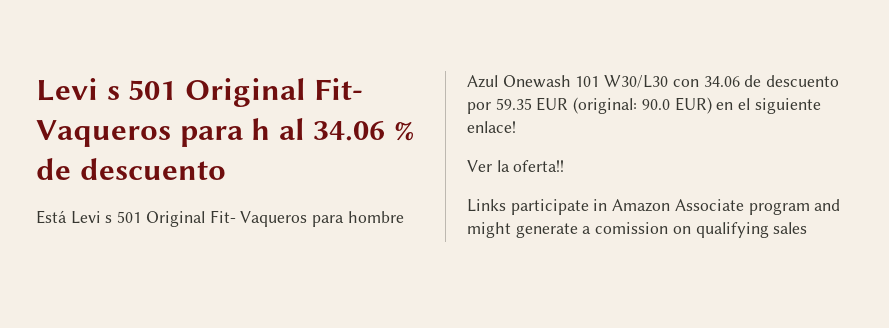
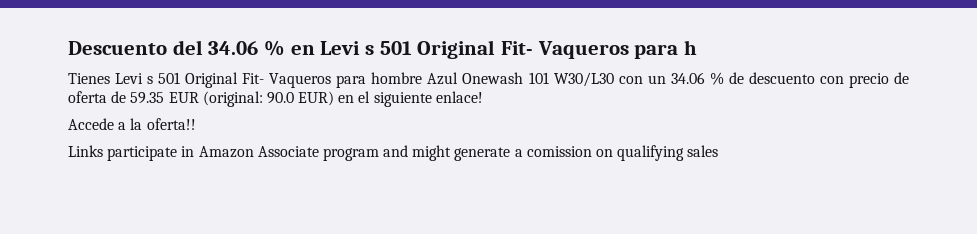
- Levi s 501 Original Fit- Vaqueros para h al 34.06 % de descuento
- Está Levi s 501 Original Fit- Vaqueros para hombre Azul Onewash 101 W30/L30 con 34.06 de descuento por 59.35 EUR (original: 90.0 EUR) en el siguiente enlace!
+ Descuento del 34.06 % en Levi s 501 Original Fit- Vaqueros para h
+ Tienes Levi s 501 Original Fit- Vaqueros para hombre Azul Onewash 101 W30/L30 con un 34.06 % de descuento con precio de oferta de 59.35 EUR (original: 90.0 EUR) en el siguiente enlace!
- Ver la oferta!!
+ Accede a la oferta!!

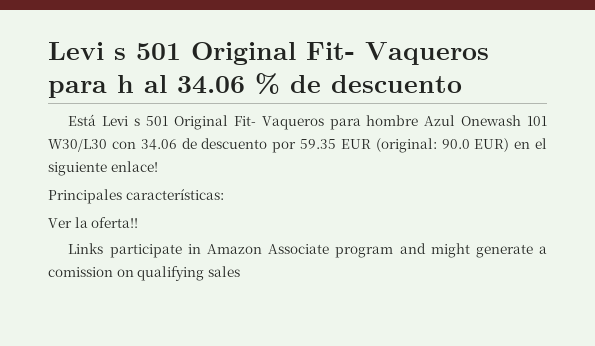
- Descuento del 34.06 % en Levi s 501 Original Fit- Vaqueros para h
- Tienes Levi s 501 Original Fit- Vaqueros para hombre Azul Onewash 101 W30/L30 con un 34.06 % de descuento con precio de oferta de 59.35 EUR (original: 90.0 EUR) en el siguiente enlace!
+ Levi s 501 Original Fit- Vaqueros para h al 34.06 % de descuento
+ Está Levi s 501 Original Fit- Vaqueros para hombre Azul Onewash 101 W30/L30 con 34.06 de descuento por 59.35 EUR (original: 90.0 EUR) en el siguiente enlace!
- Accede a la oferta!!
+ Principales características:
+ Ver la oferta!!

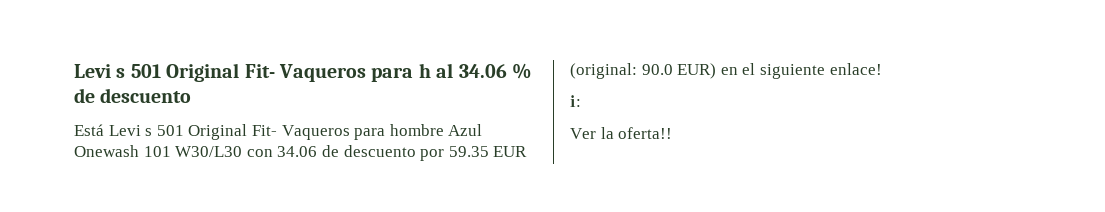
- Principales características:
+ ℹ:
- Links participate in Amazon Associate program and might generate a comission on qualifying sales

